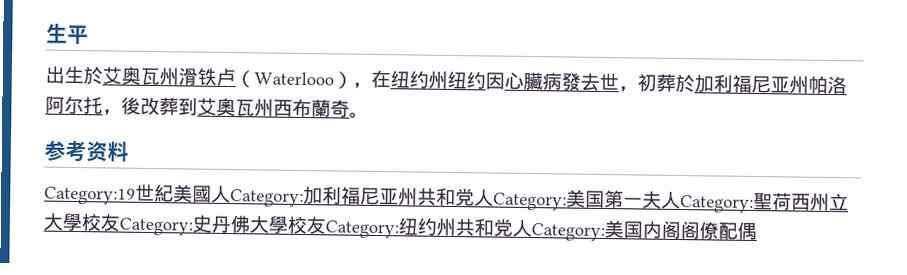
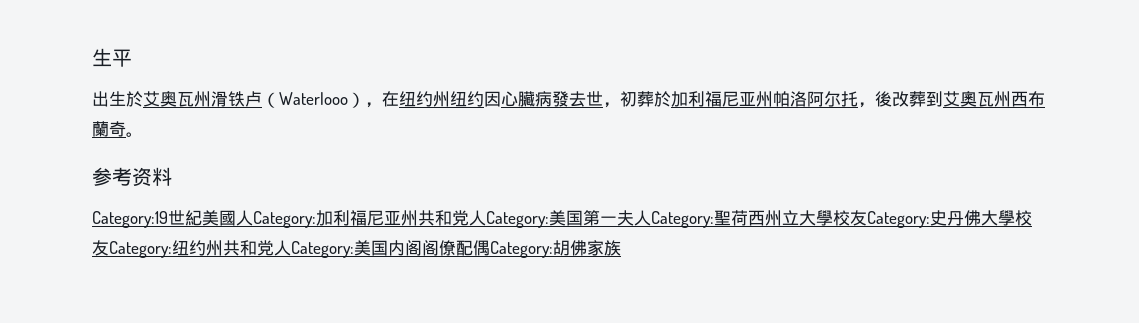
- Category:19世紀美國人Category:加利福尼亚州共和党人Category:美国第一夫人Category:聖荷西州立大學校友Category:史丹佛大學校友Category:纽约州共和党人Category:美国内阁阁僚配偶
+ Category:19世紀美國人Category:加利福尼亚州共和党人Category:美国第一夫人Category:聖荷西州立大學校友Category:史丹佛大學校友Category:纽约州共和党人Category:美国内阁阁僚配偶Category:胡佛家族

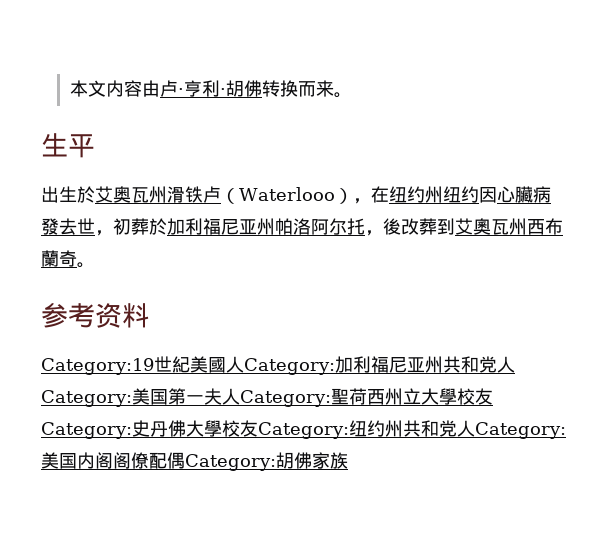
+ 本文内容由卢·亨利·胡佛转换而来。

